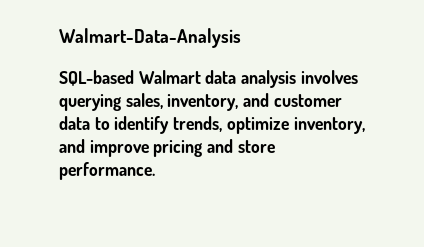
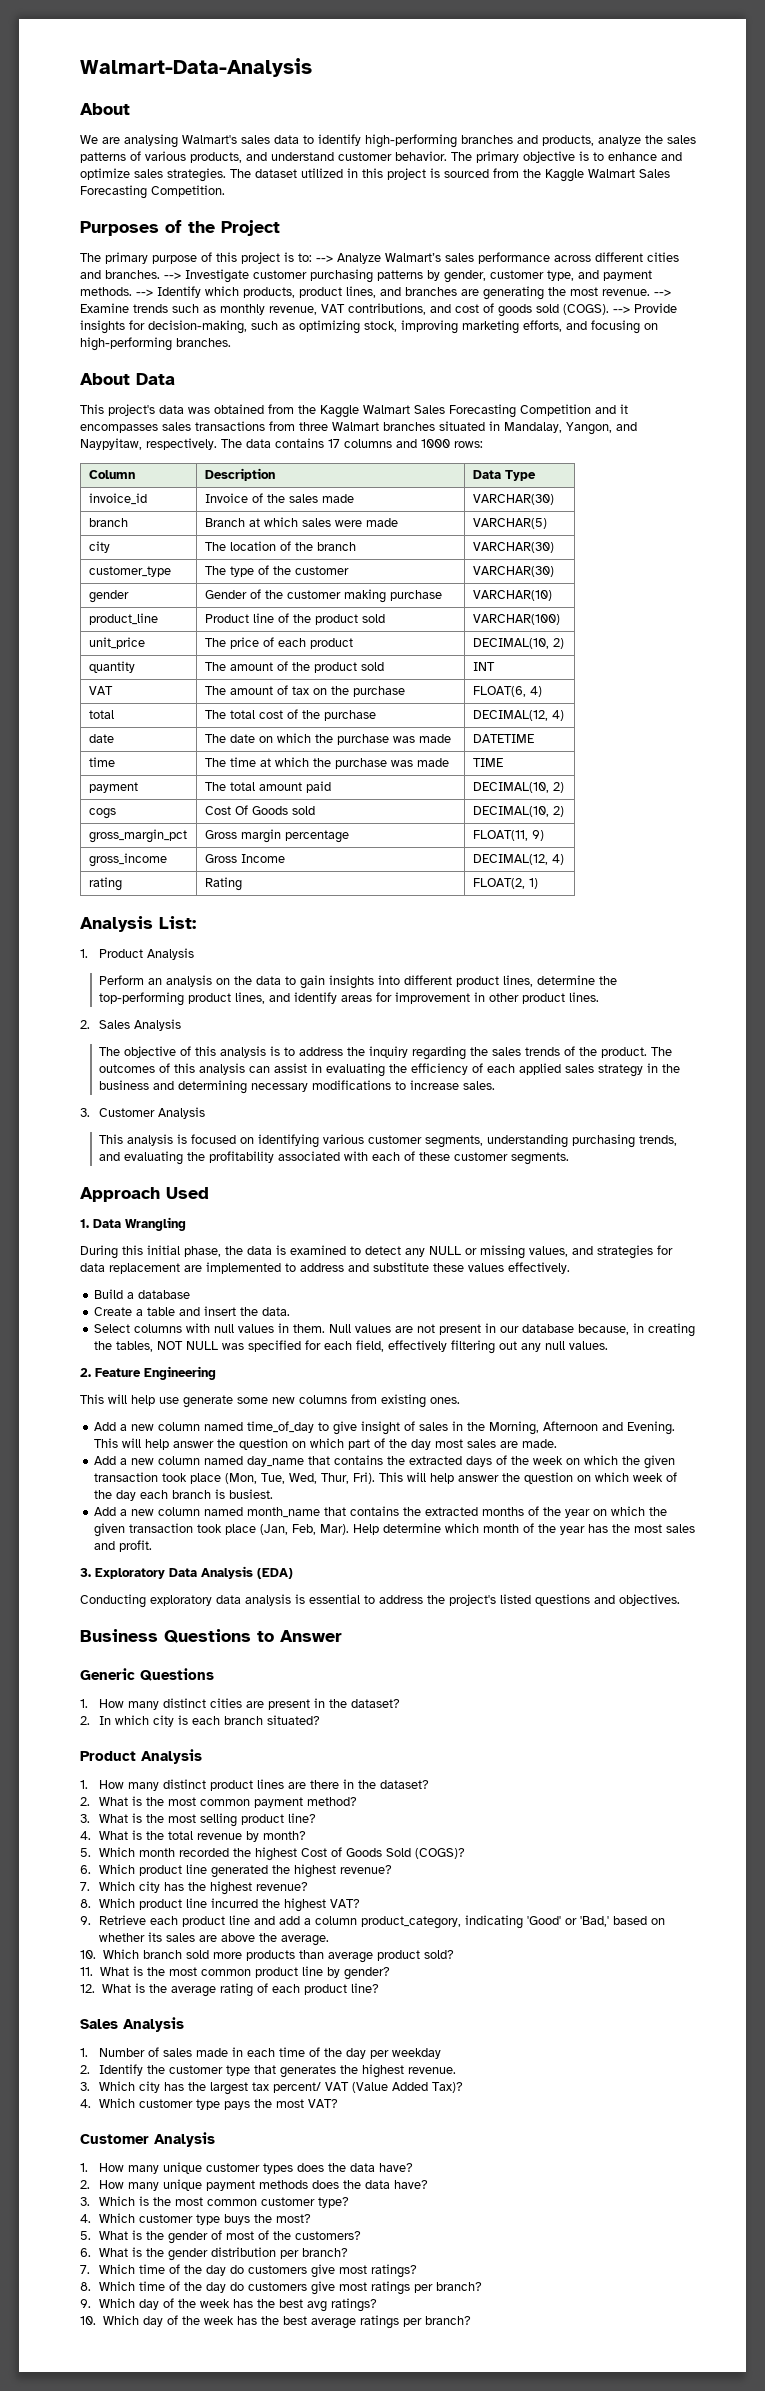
  Walmart-Data-Analysis
- SQL-based Walmart data analysis involves querying sales, inventory, and customer data to identify trends, optimize inventory, and improve pricing and store performance.
+ About
+ We are analysing Walmart's sales data to identify high-performing branches and products, analyze the sales patterns of various products, and understand customer behavior. The primary objective is to enhance and optimize sales strategies. The dataset utilized in this project is sourced from the Kaggle Walmart Sales Forecasting Competition.
+ Purposes of the Project
+ The primary purpose of this project is to: --> Analyze Walmart’s sales performance across different cities and branches. --> Investigate customer purchasing patterns by gender, customer type, and payment methods. --> Identify which products, product lines, and branches are generating the most revenue. --> Examine trends such as monthly revenue, VAT contributions, and cost of goods sold (COGS). --> Provide insights for decision-making, such as optimizing stock, improving marketing efforts, and focusing on high-performing branches.
+ About Data
+ This project's data was obtained from the Kaggle Walmart Sales Forecasting Competition and it encompasses sales transactions from three Walmart branches situated in Mandalay, Yangon, and Naypyitaw, respectively. The data contains 17 columns and 1000 rows:
+ Column | Description | Data Type
+ invoice_id | Invoice of the sales made | VARCHAR(30)
+ branch | Branch at which sales were made | VARCHAR(5)
+ city | The location of the branch | VARCHAR(30)
+ customer_type | The type of the customer | VARCHAR(30)
+ gender | Gender of the customer making purchase | VARCHAR(10)
+ product_line | Product line of the product sold | VARCHAR(100)
+ unit_price | The price of each product | DECIMAL(10, 2)
+ quantity | The amount of the product sold | INT
+ VAT | The amount of tax on the purchase | FLOAT(6, 4)
+ total | The total cost of the purchase | DECIMAL(12, 4)
+ date | The date on which the purchase was made | DATETIME
+ time | The time at which the purchase was made | TIME
+ payment | The total amount paid | DECIMAL(10, 2)
+ cogs | Cost Of Goods sold | DECIMAL(10, 2)
+ gross_margin_pct | Gross margin percentage | FLOAT(11, 9)
+ gross_income | Gross Income | DECIMAL(12, 4)
+ rating | Rating | FLOAT(2, 1)
+ Analysis List:
+ 1. Product Analysis
+ Perform an analysis on the data to gain insights into different product lines, determine the top-performing product lines, and identify areas for improvement in other product lines.
+ 2. Sales Analysis
+ The objective of this analysis is to address the inquiry regarding the sales trends of the product. The outcomes of this analysis can assist in evaluating the efficiency of each applied sales strategy in the business and determining necessary modifications to increase sales.
+ 3. Customer Analysis
+ This analysis is focused on identifying various customer segments, understanding purchasing trends, and evaluating the profitability associated with each of these customer segments.
+ Approach Used
+ 1. Data Wrangling
+ During this initial phase, the data is examined to detect any NULL or missing values, and strategies for data replacement are implemented to address and substitute these values effectively.
+ Build a database
+ Create a table and insert the data.
+ Select columns with null values in them. Null values are not present in our database because, in creating the tables, NOT NULL was specified for each field, effectively filtering out any null values.
+ 2. Feature Engineering
+ This will help use generate some new columns from existing ones.
+ Add a new column named time_of_day to give insight of sales in the Morning, Afternoon and Evening. This will help answer the question on which part of the day most sales are made.
+ Add a new column named day_name that contains the extracted days of the week on which the given transaction took place (Mon, Tue, Wed, Thur, Fri). This will help answer the question on which week of the day each branch is busiest.
+ Add a new column named month_name that contains the extracted months of the year on which the given transaction took place (Jan, Feb, Mar). Help determine which month of the year has the most sales and profit.
+ 3. Exploratory Data Analysis (EDA)
+ Conducting exploratory data analysis is essential to address the project's listed questions and objectives.
+ Business Questions to Answer
+ Generic Questions
+ 1. How many distinct cities are present in the dataset?
+ 2. In which city is each branch situated?
+ Product Analysis
+ 1. How many distinct product lines are there in the dataset?
+ 2. What is the most common payment method?
+ 3. What is the most selling product line?
+ 4. What is the total revenue by month?
+ 5. Which month recorded the highest Cost of Goods Sold (COGS)?
+ 6. Which product line generated the highest revenue?
+ 7. Which city has the highest revenue?
+ 8. Which product line incurred the highest VAT?
+ 9. Retrieve each product line and add a column product_category, indicating 'Good' or 'Bad,' based on whether its sales are above the average.
+ 10. Which branch sold more products than average product sold?
+ 11. What is the most common product line by gender?
+ 12. What is the average rating of each product line?
+ Sales Analysis
+ 1. Number of sales made in each time of the day per weekday
+ 2. Identify the customer type that generates the highest revenue.
+ 3. Which city has the largest tax percent/ VAT (Value Added Tax)?
+ 4. Which customer type pays the most VAT?
+ Customer Analysis
+ 1. How many unique customer types does the data have?
+ 2. How many unique payment methods does the data have?
+ 3. Which is the most common customer type?
+ 4. Which customer type buys the most?
+ 5. What is the gender of most of the customers?
+ 6. What is the gender distribution per branch?
+ 7. Which time of the day do customers give most ratings?
+ 8. Which time of the day do customers give most ratings per branch?
+ 9. Which day of the week has the best avg ratings?
+ 10. Which day of the week has the best average ratings per branch?

